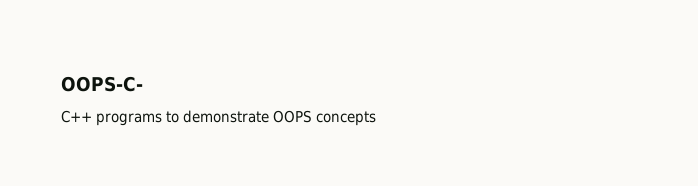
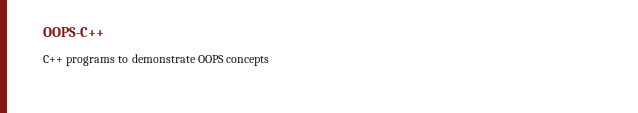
- OOPS-C-
+ OOPS-C++

